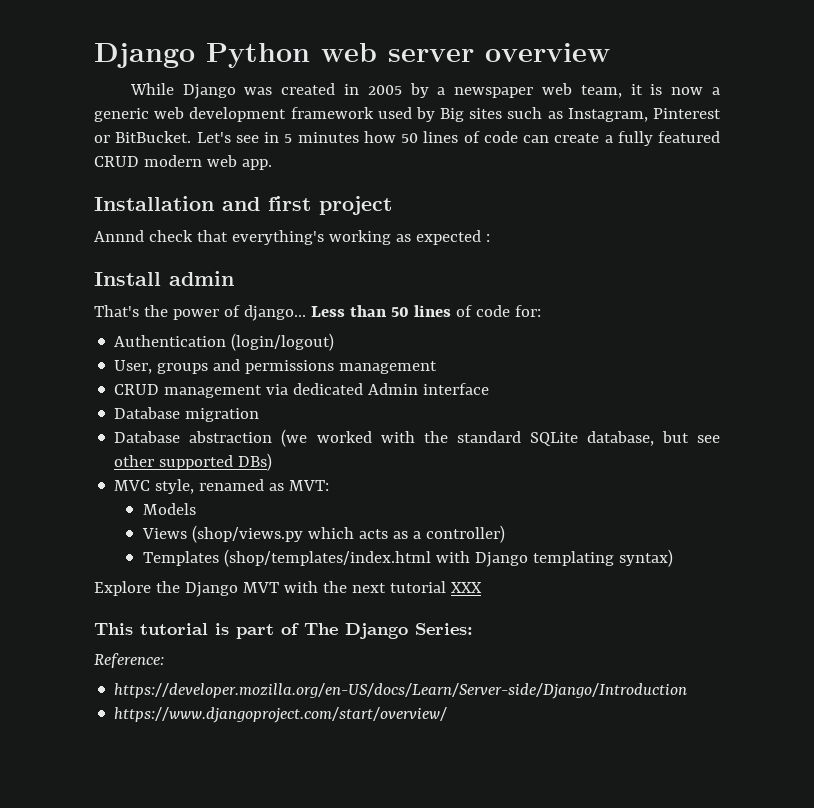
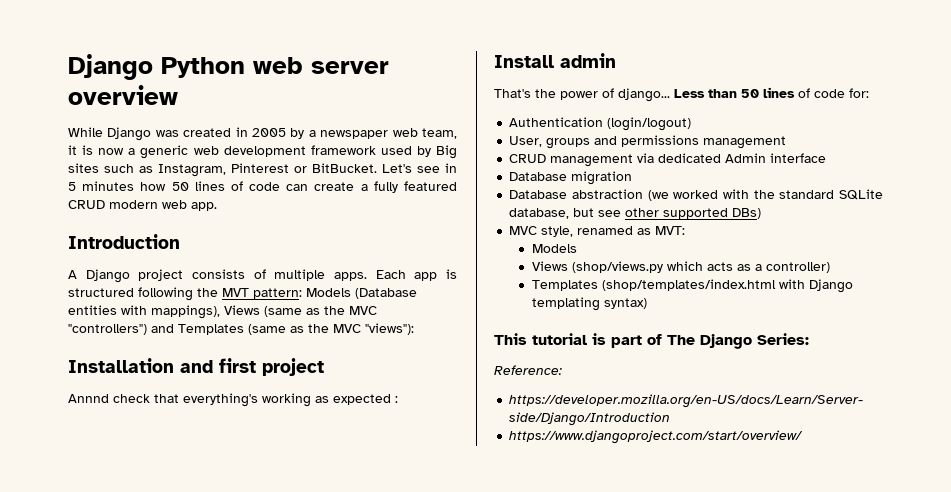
+ Introduction
+ A Django project consists of multiple apps. Each app is structured following the MVT pattern: Models (Database entities with mappings), Views (same as the MVC "controllers") and Templates (same as the MVC "views"):
- Explore the Django MVT with the next tutorial XXX

